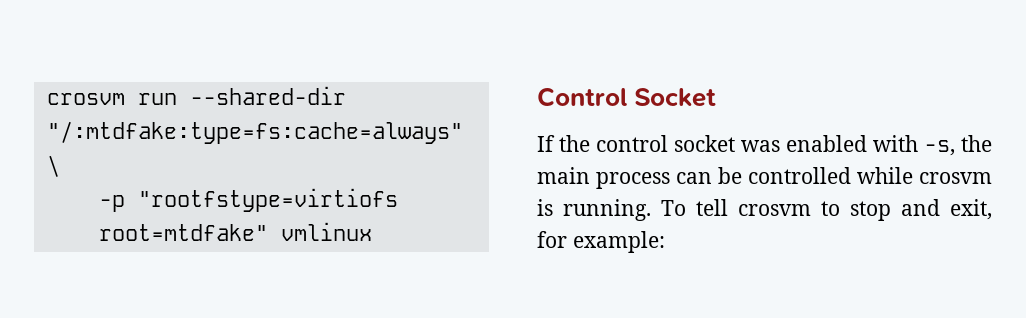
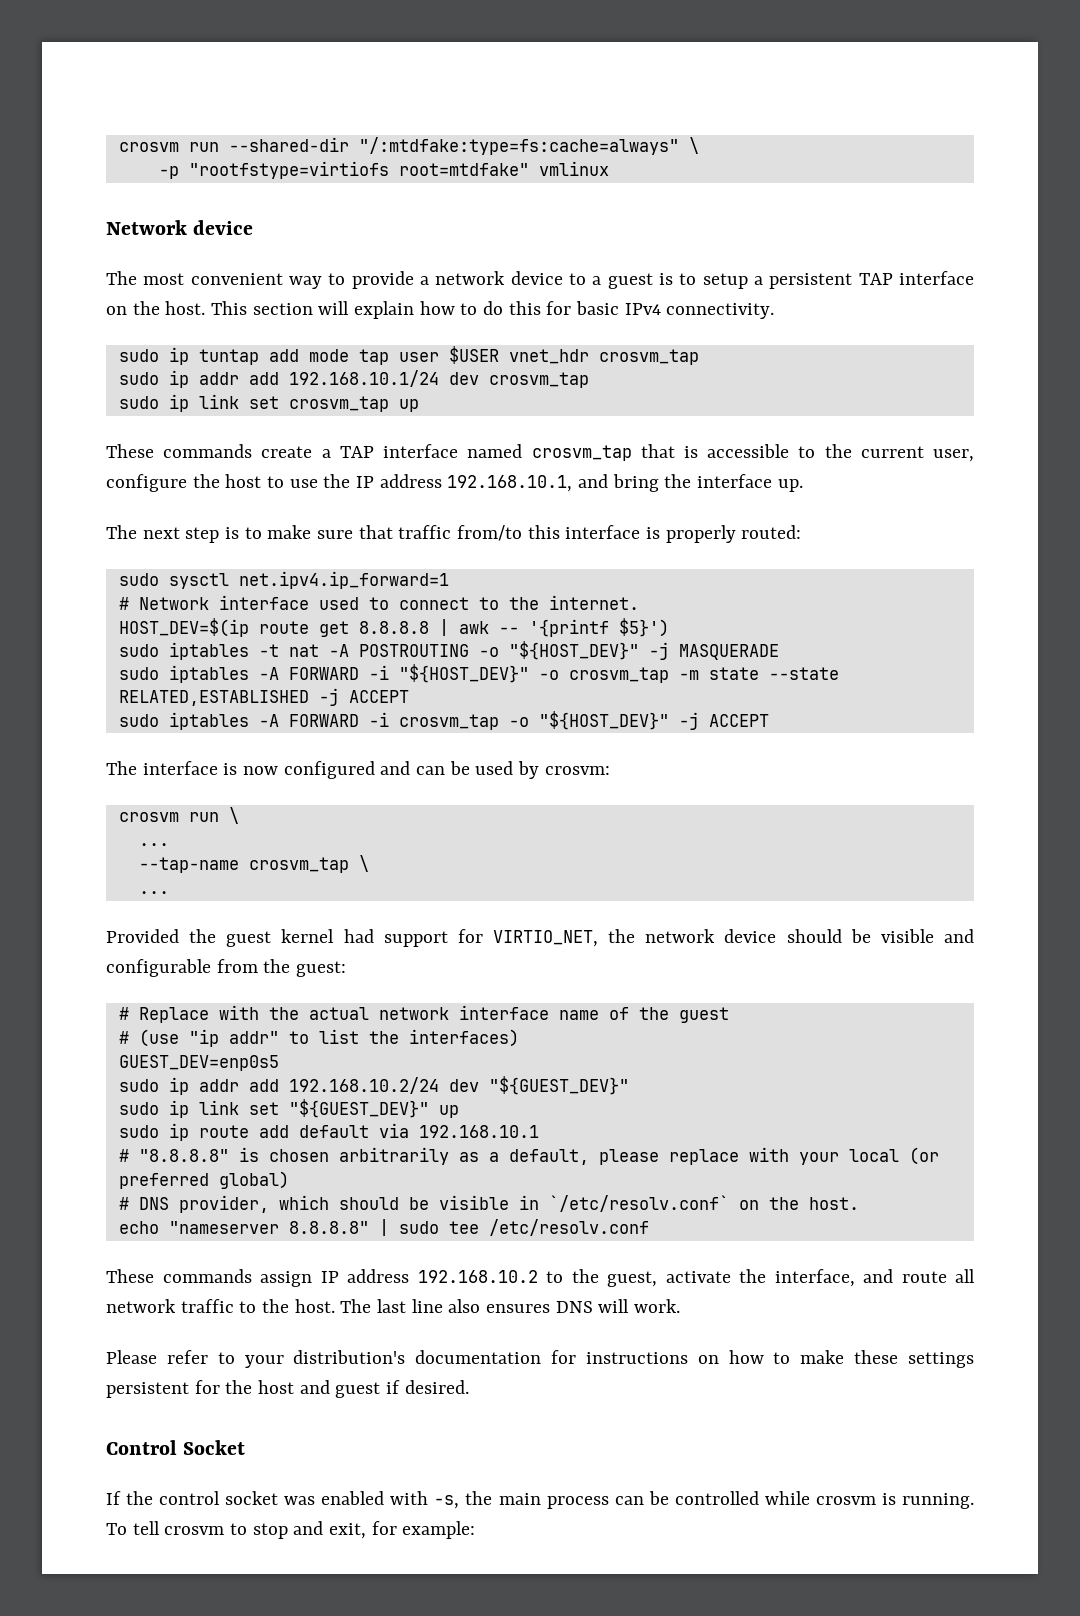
+ Network device
+ The most convenient way to provide a network device to a guest is to setup a persistent TAP interface on the host. This section will explain how to do this for basic IPv4 connectivity.
+ sudo ip tuntap add mode tap user $USER vnet_hdr crosvm_tap
+ sudo ip addr add 192.168.10.1/24 dev crosvm_tap
+ sudo ip link set crosvm_tap up
+ These commands create a TAP interface named crosvm_tap that is accessible to the current user, configure the host to use the IP address 192.168.10.1, and bring the interface up.
+ The next step is to make sure that traffic from/to this interface is properly routed:
+ sudo sysctl net.ipv4.ip_forward=1
+ # Network interface used to connect to the internet.
+ HOST_DEV=$(ip route get 8.8.8.8 | awk -- '{printf $5}')
+ sudo iptables -t nat -A POSTROUTING -o "${HOST_DEV}" -j MASQUERADE
+ sudo iptables -A FORWARD -i "${HOST_DEV}" -o crosvm_tap -m state --state RELATED,ESTABLISHED -j ACCEPT
+ sudo iptables -A FORWARD -i crosvm_tap -o "${HOST_DEV}" -j ACCEPT
+ The interface is now configured and can be used by crosvm:
+ crosvm run \
+ ...
+ --tap-name crosvm_tap \
+ ...
+ Provided the guest kernel had support for VIRTIO_NET, the network device should be visible and configurable from the guest:
+ # Replace with the actual network interface name of the guest
+ # (use "ip addr" to list the interfaces)
+ GUEST_DEV=enp0s5
+ sudo ip addr add 192.168.10.2/24 dev "${GUEST_DEV}"
+ sudo ip link set "${GUEST_DEV}" up
+ sudo ip route add default via 192.168.10.1
+ # "8.8.8.8" is chosen arbitrarily as a default, please replace with your local (or preferred global)
+ # DNS provider, which should be visible in `/etc/resolv.conf` on the host.
+ echo "nameserver 8.8.8.8" | sudo tee /etc/resolv.conf
+ These commands assign IP address 192.168.10.2 to the guest, activate the interface, and route all network traffic to the host. The last line also ensures DNS will work.
+ Please refer to your distribution's documentation for instructions on how to make these settings persistent for the host and guest if desired.

